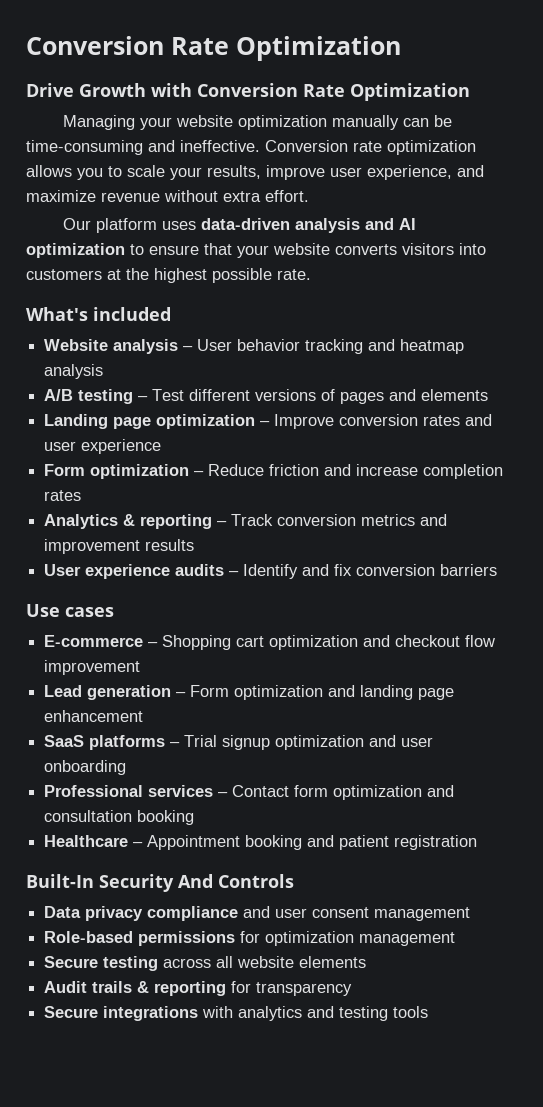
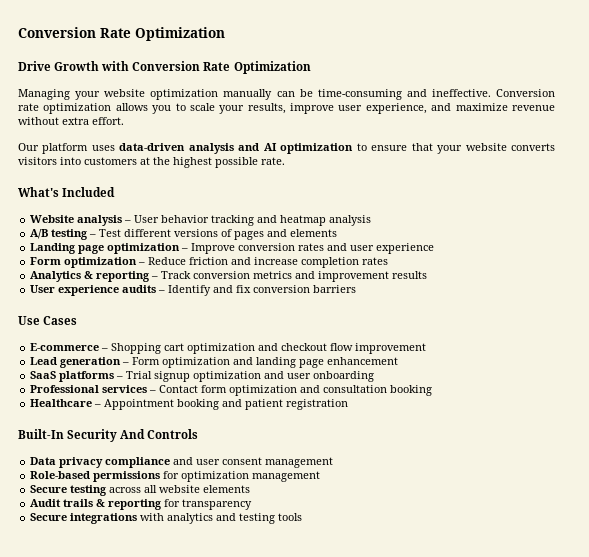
- What's included
+ What's Included
- Use cases
+ Use Cases

